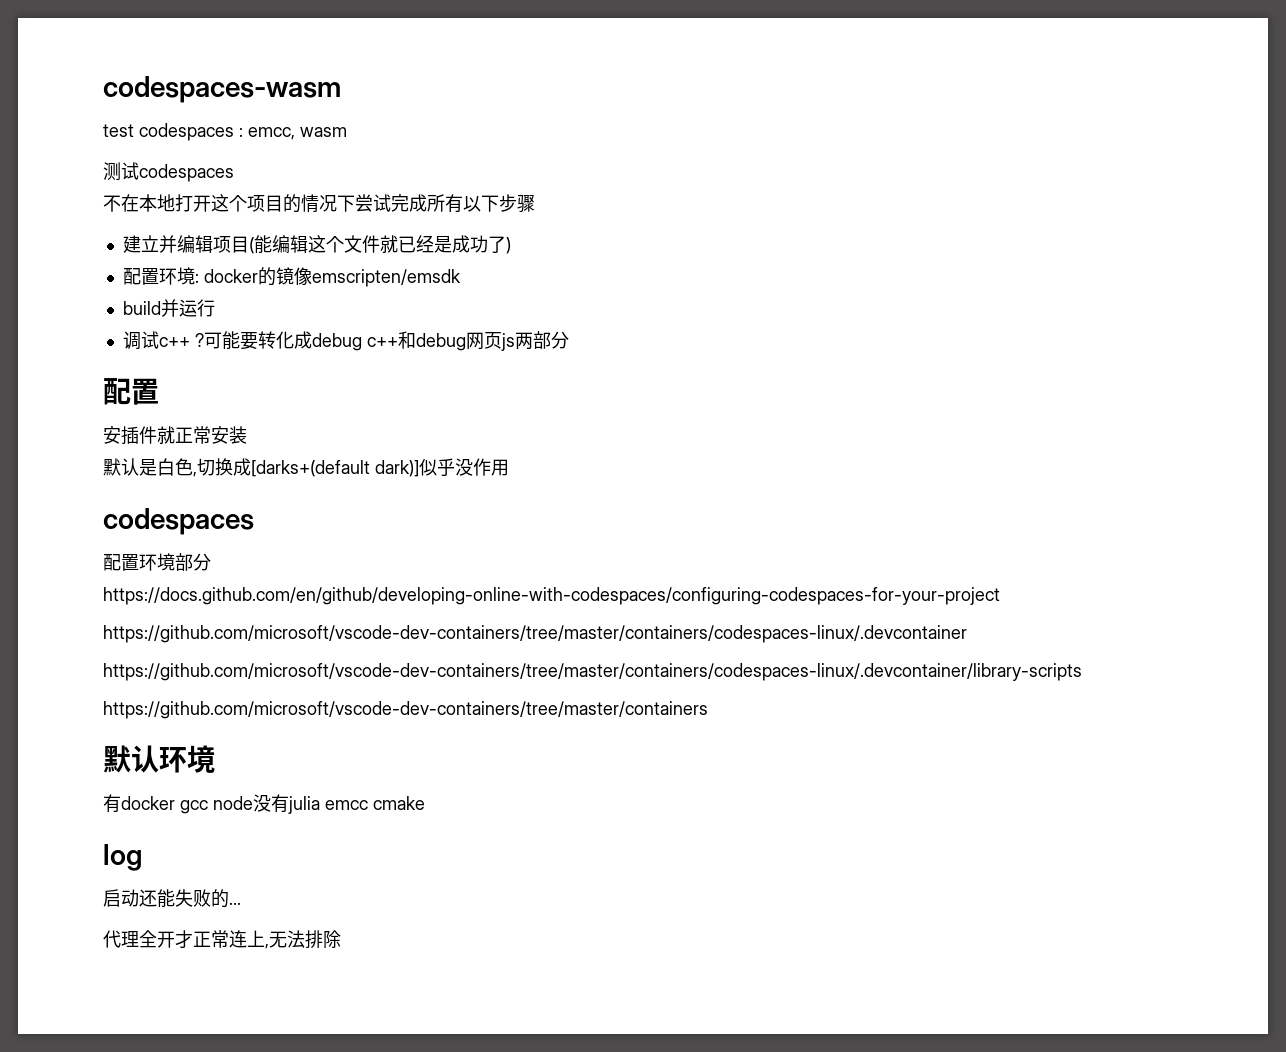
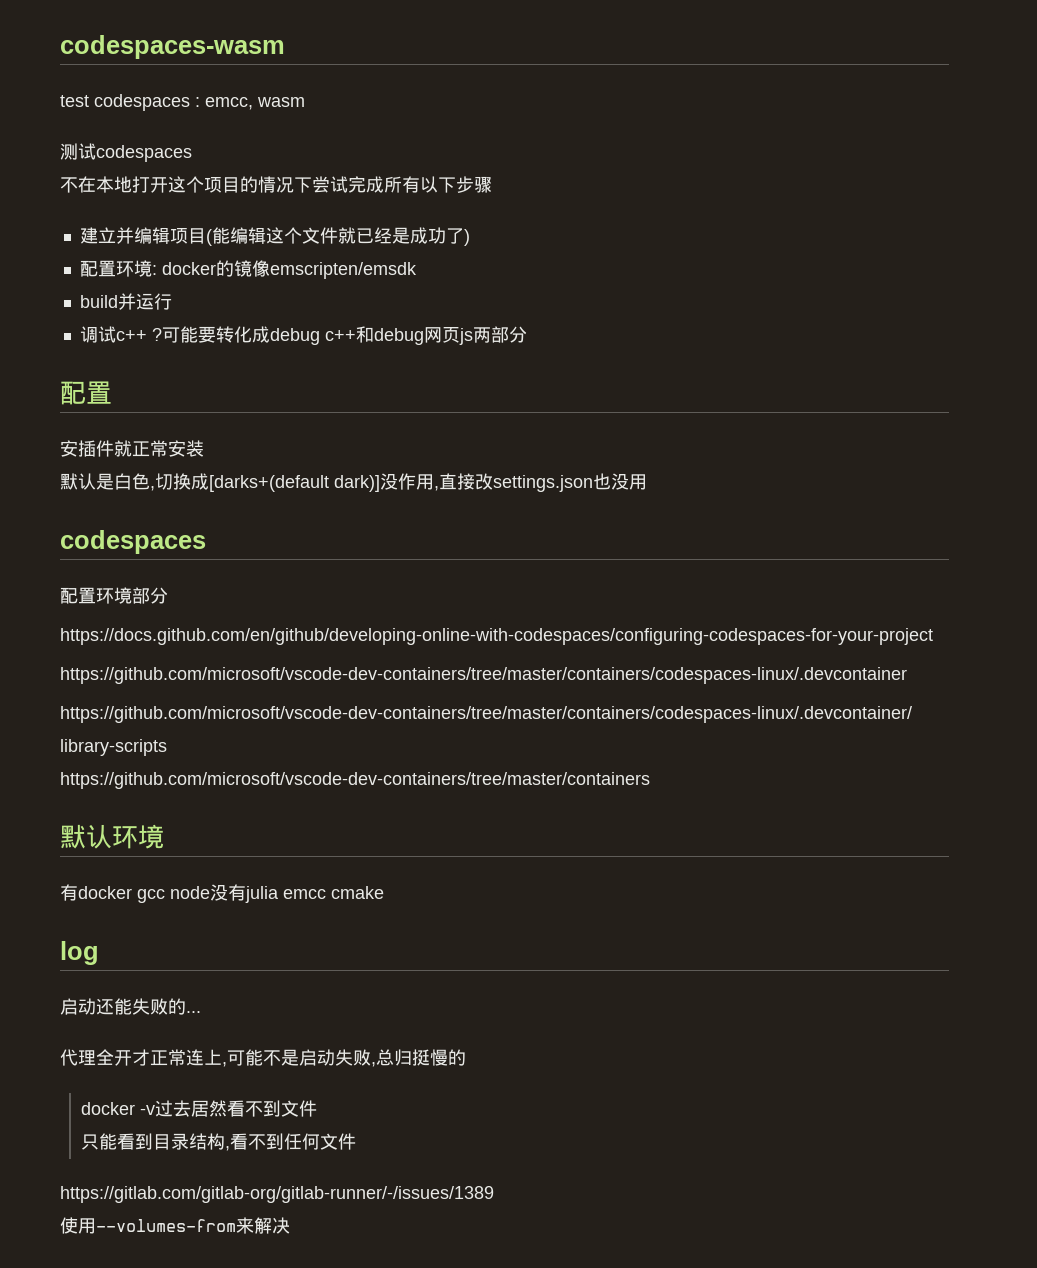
- 默认是白色,切换成[darks+(default dark)]似乎没作用
+ 默认是白色,切换成[darks+(default dark)]没作用,直接改settings.json也没用
- 代理全开才正常连上,无法排除
+ 代理全开才正常连上,可能不是启动失败,总归挺慢的
+ docker -v过去居然看不到文件
+ 只能看到目录结构,看不到任何文件
+ https://gitlab.com/gitlab-org/gitlab-runner/-/issues/1389
+ 使用--volumes-from来解决

